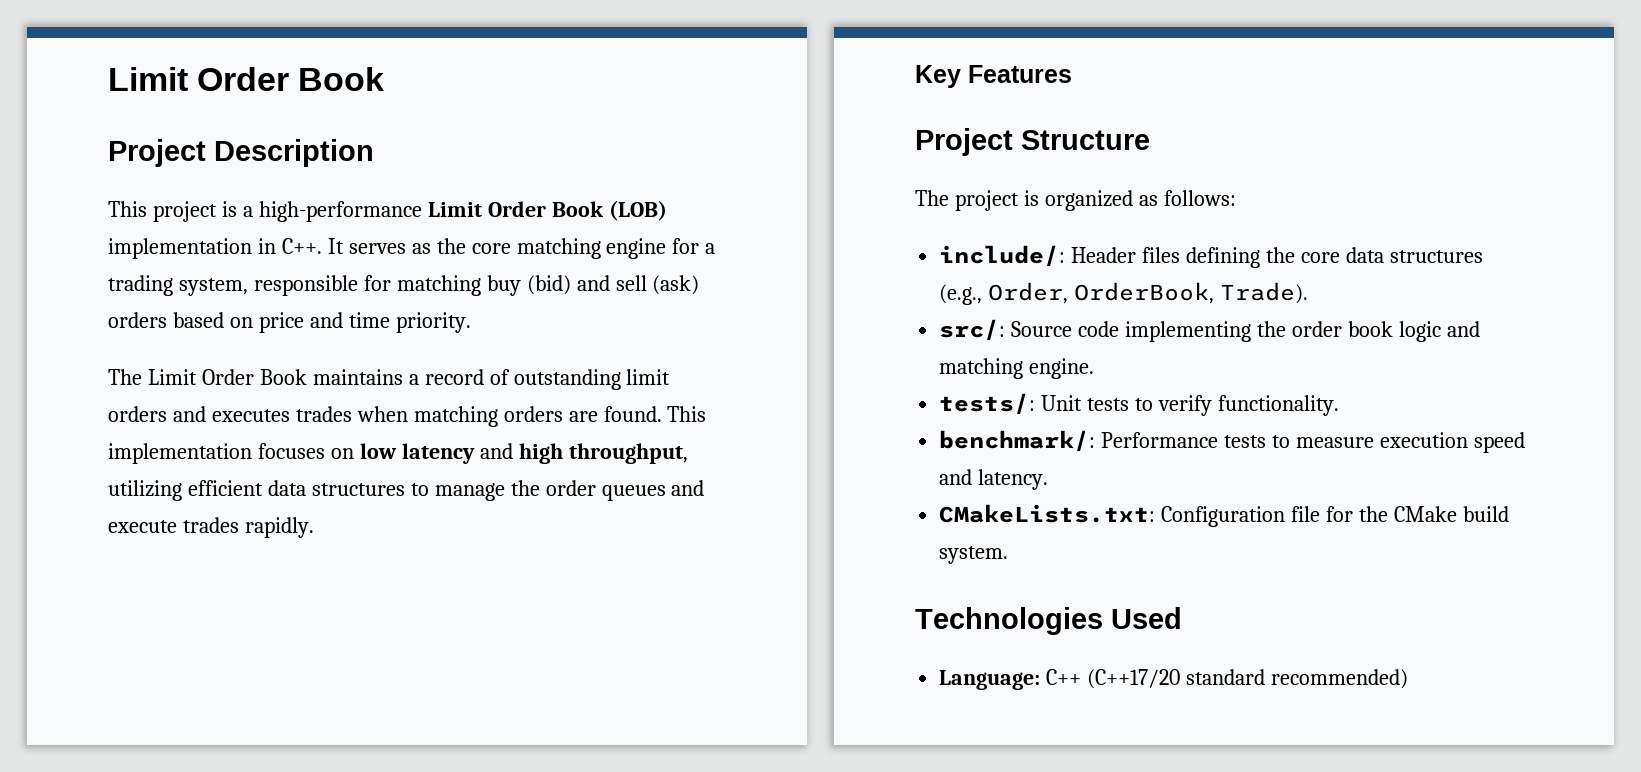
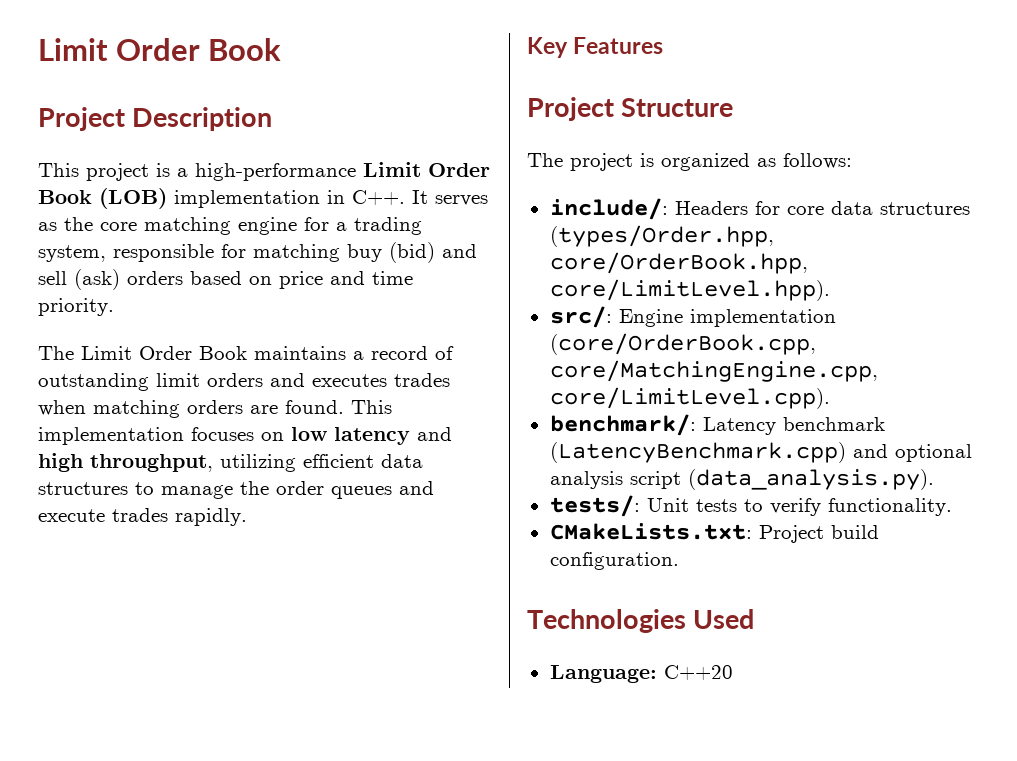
- include/: Header files defining the core data structures (e.g., Order, OrderBook, Trade).
- src/: Source code implementing the order book logic and matching engine.
+ include/: Headers for core data structures (types/Order.hpp, core/OrderBook.hpp, core/LimitLevel.hpp).
+ src/: Engine implementation (core/OrderBook.cpp, core/MatchingEngine.cpp, core/LimitLevel.cpp).
+ benchmark/: Latency benchmark (LatencyBenchmark.cpp) and optional analysis script (data_analysis.py).
- benchmark/: Performance tests to measure execution speed and latency.
- CMakeLists.txt: Configuration file for the CMake build system.
+ CMakeLists.txt: Project build configuration.
- Language: C++ (C++17/20 standard recommended)
+ Language: C++20

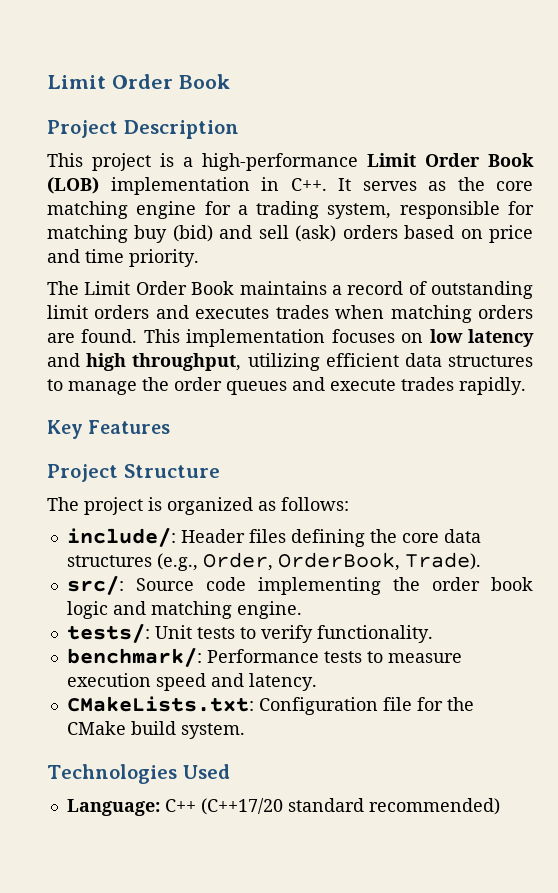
- include/: Headers for core data structures (types/Order.hpp, core/OrderBook.hpp, core/LimitLevel.hpp).
- src/: Engine implementation (core/OrderBook.cpp, core/MatchingEngine.cpp, core/LimitLevel.cpp).
- benchmark/: Latency benchmark (LatencyBenchmark.cpp) and optional analysis script (data_analysis.py).
+ include/: Header files defining the core data structures (e.g., Order, OrderBook, Trade).
+ src/: Source code implementing the order book logic and matching engine.
- CMakeLists.txt: Project build configuration.
+ benchmark/: Performance tests to measure execution speed and latency.
+ CMakeLists.txt: Configuration file for the CMake build system.
- Language: C++20
+ Language: C++ (C++17/20 standard recommended)

